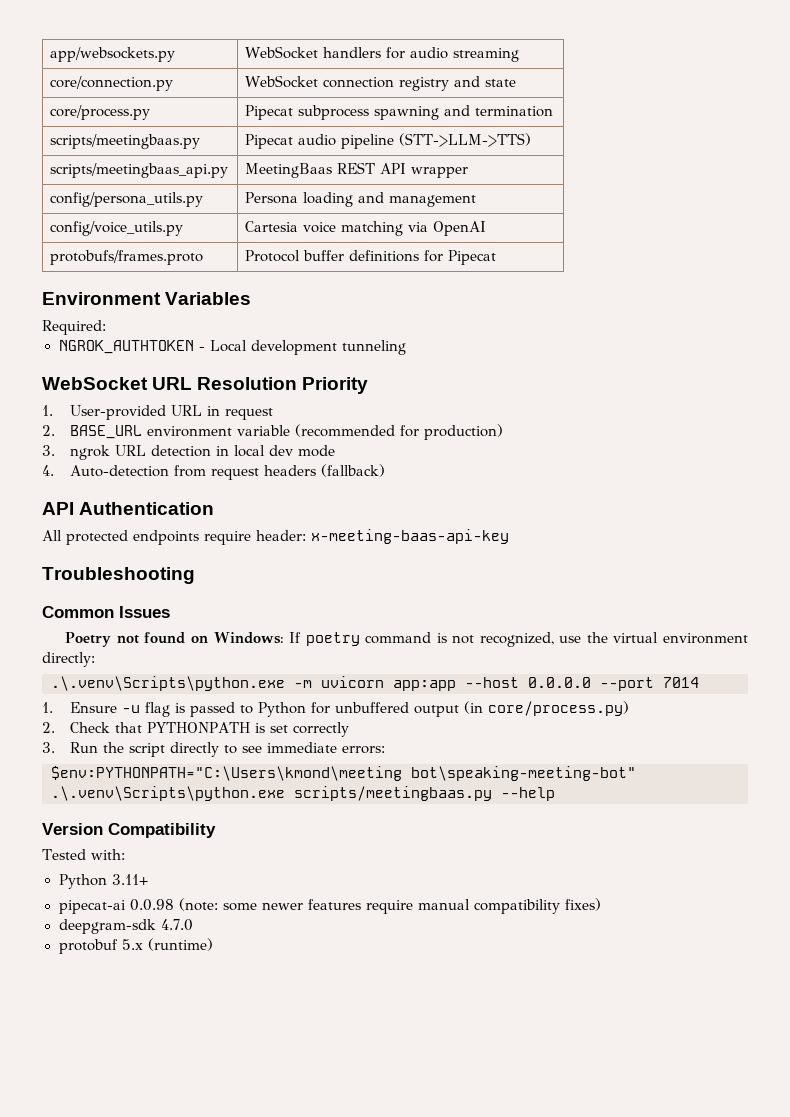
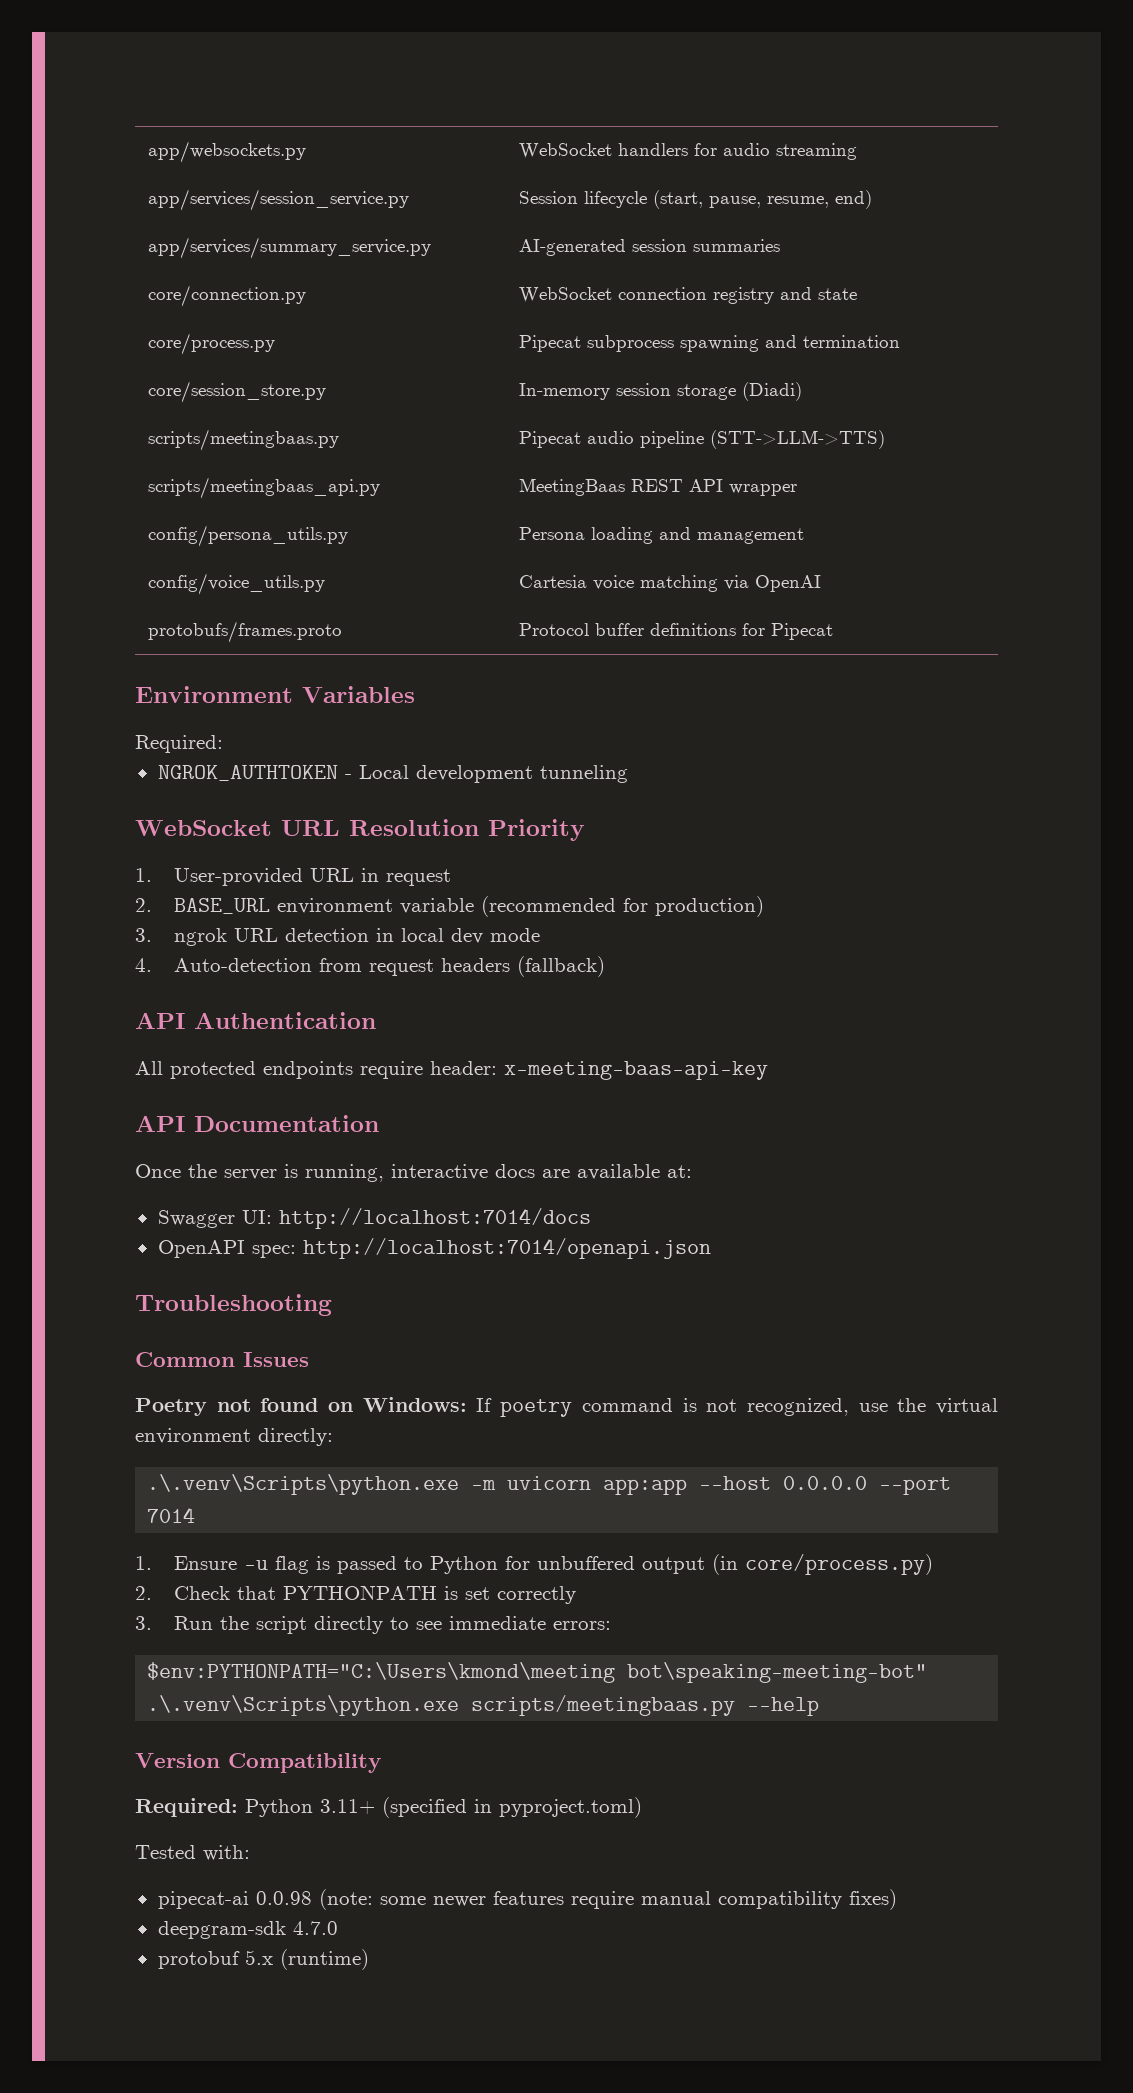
+ app/services/session_service.py | Session lifecycle (start, pause, resume, end)
+ app/services/summary_service.py | AI-generated session summaries
+ core/session_store.py | In-memory session storage (Diadi)
+ API Documentation
+ Once the server is running, interactive docs are available at:
+ Swagger UI: http://localhost:7014/docs
+ OpenAPI spec: http://localhost:7014/openapi.json
+ Required: Python 3.11+ (specified in pyproject.toml)
- Python 3.11+

